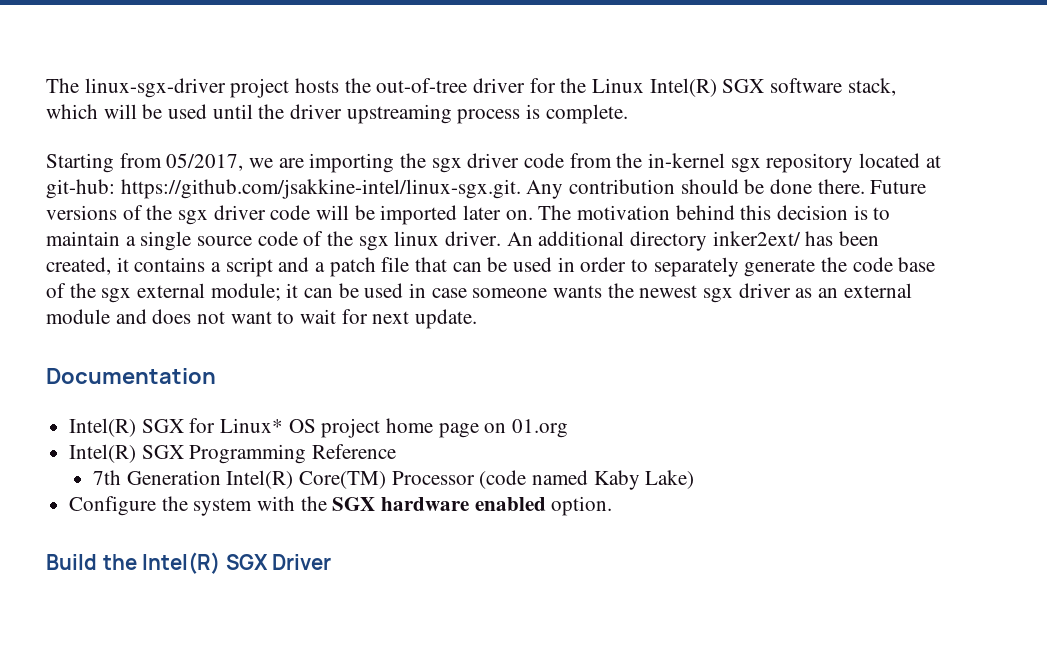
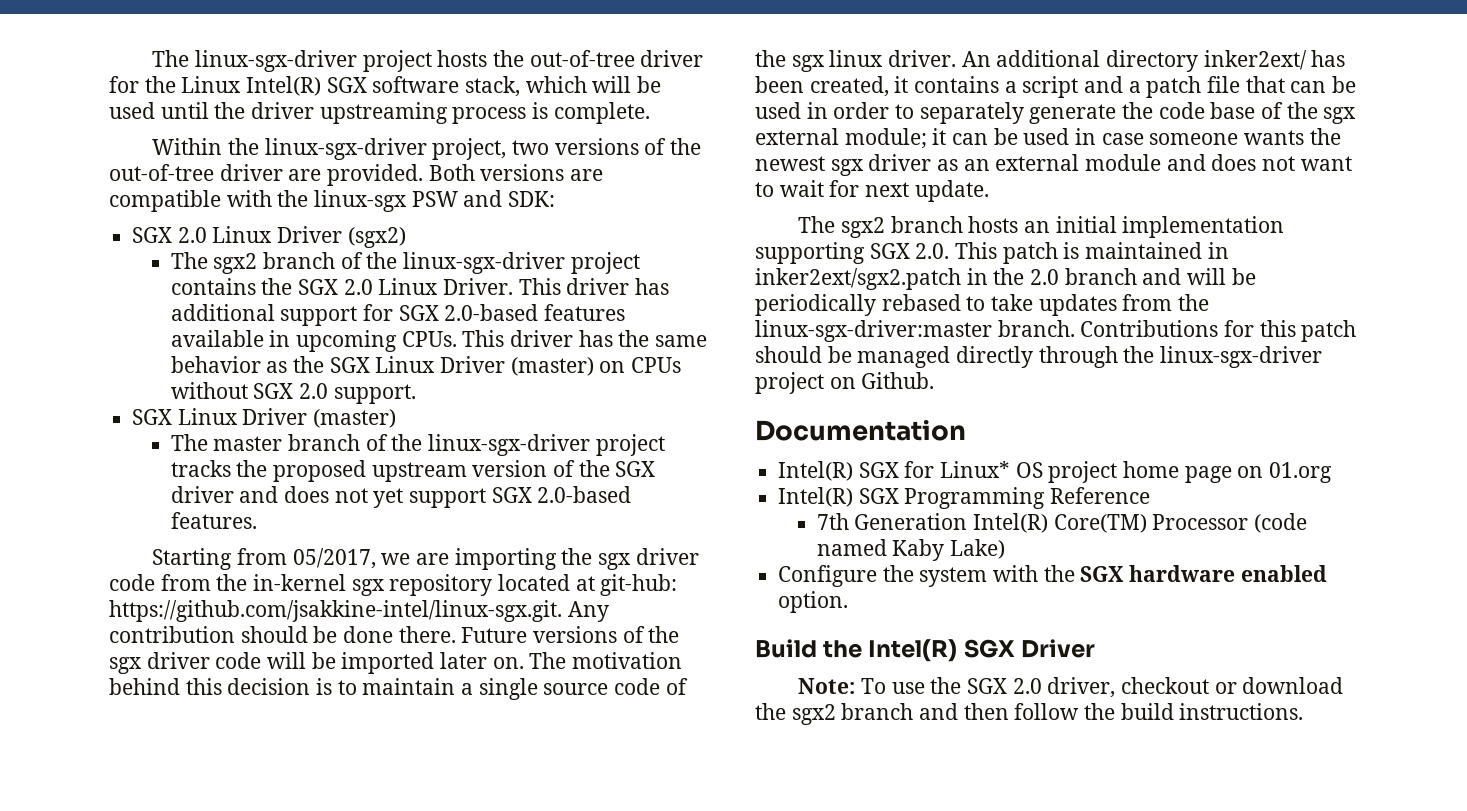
+ Within the linux-sgx-driver project, two versions of the out-of-tree driver are provided. Both versions are compatible with the linux-sgx PSW and SDK:
+ SGX 2.0 Linux Driver (sgx2)
+ The sgx2 branch of the linux-sgx-driver project contains the SGX 2.0 Linux Driver. This driver has additional support for SGX 2.0-based features available in upcoming CPUs. This driver has the same behavior as the SGX Linux Driver (master) on CPUs without SGX 2.0 support.
+ SGX Linux Driver (master)
+ The master branch of the linux-sgx-driver project tracks the proposed upstream version of the SGX driver and does not yet support SGX 2.0-based features.
+ The sgx2 branch hosts an initial implementation supporting SGX 2.0. This patch is maintained in inker2ext/sgx2.patch in the 2.0 branch and will be periodically rebased to take updates from the linux-sgx-driver:master branch. Contributions for this patch should be managed directly through the linux-sgx-driver project on Github.
+ Note: To use the SGX 2.0 driver, checkout or download the sgx2 branch and then follow the build instructions.

